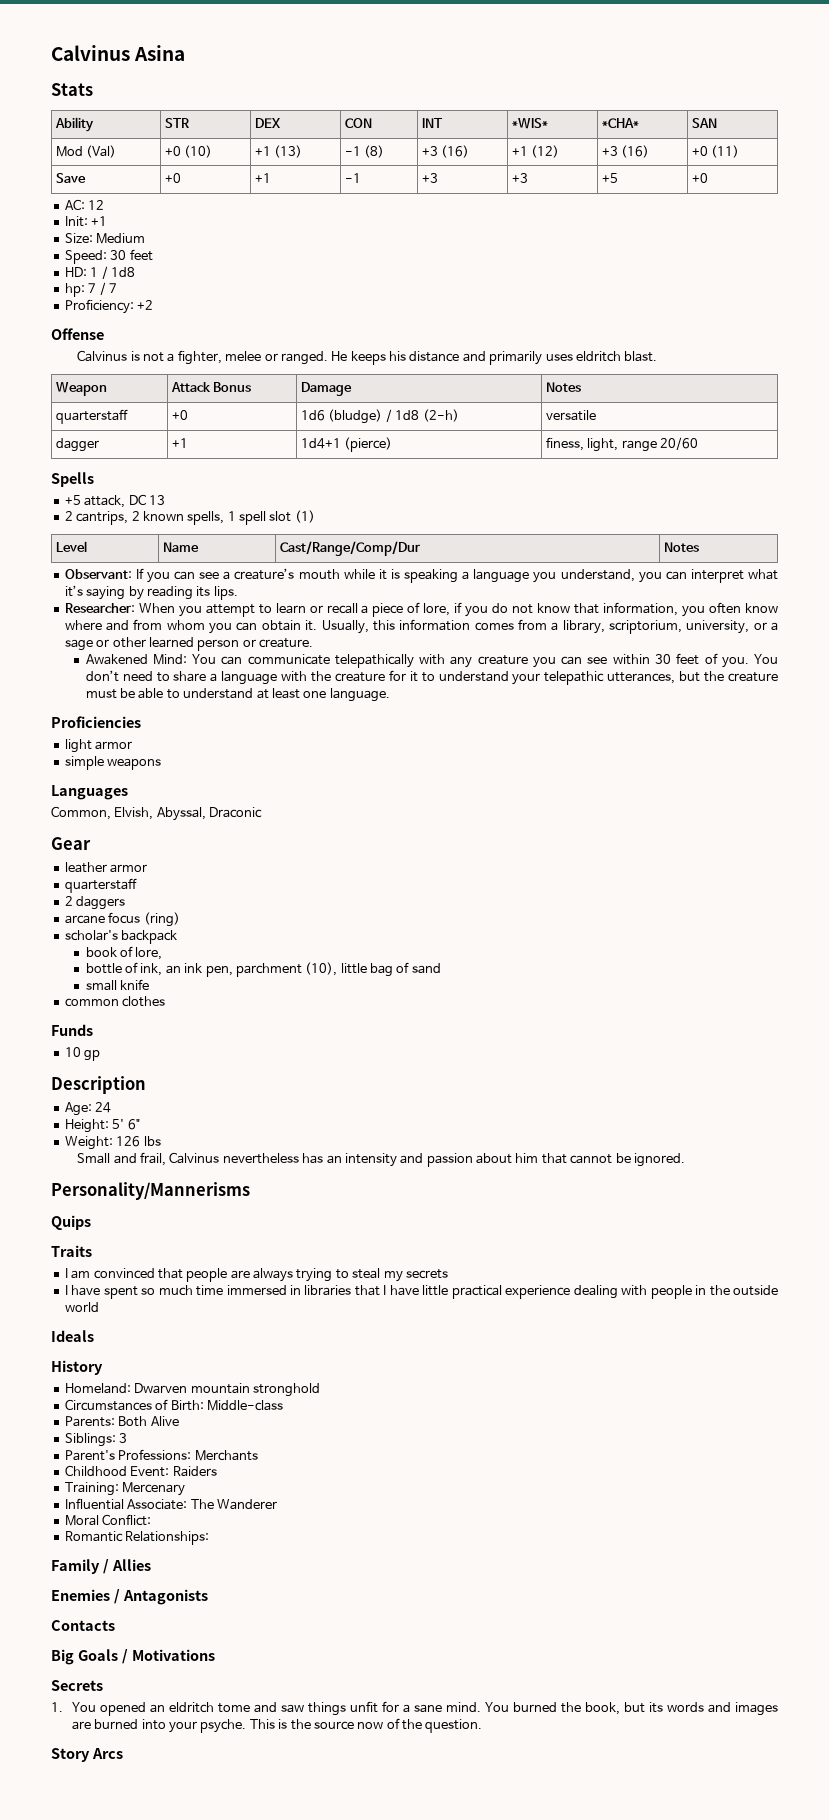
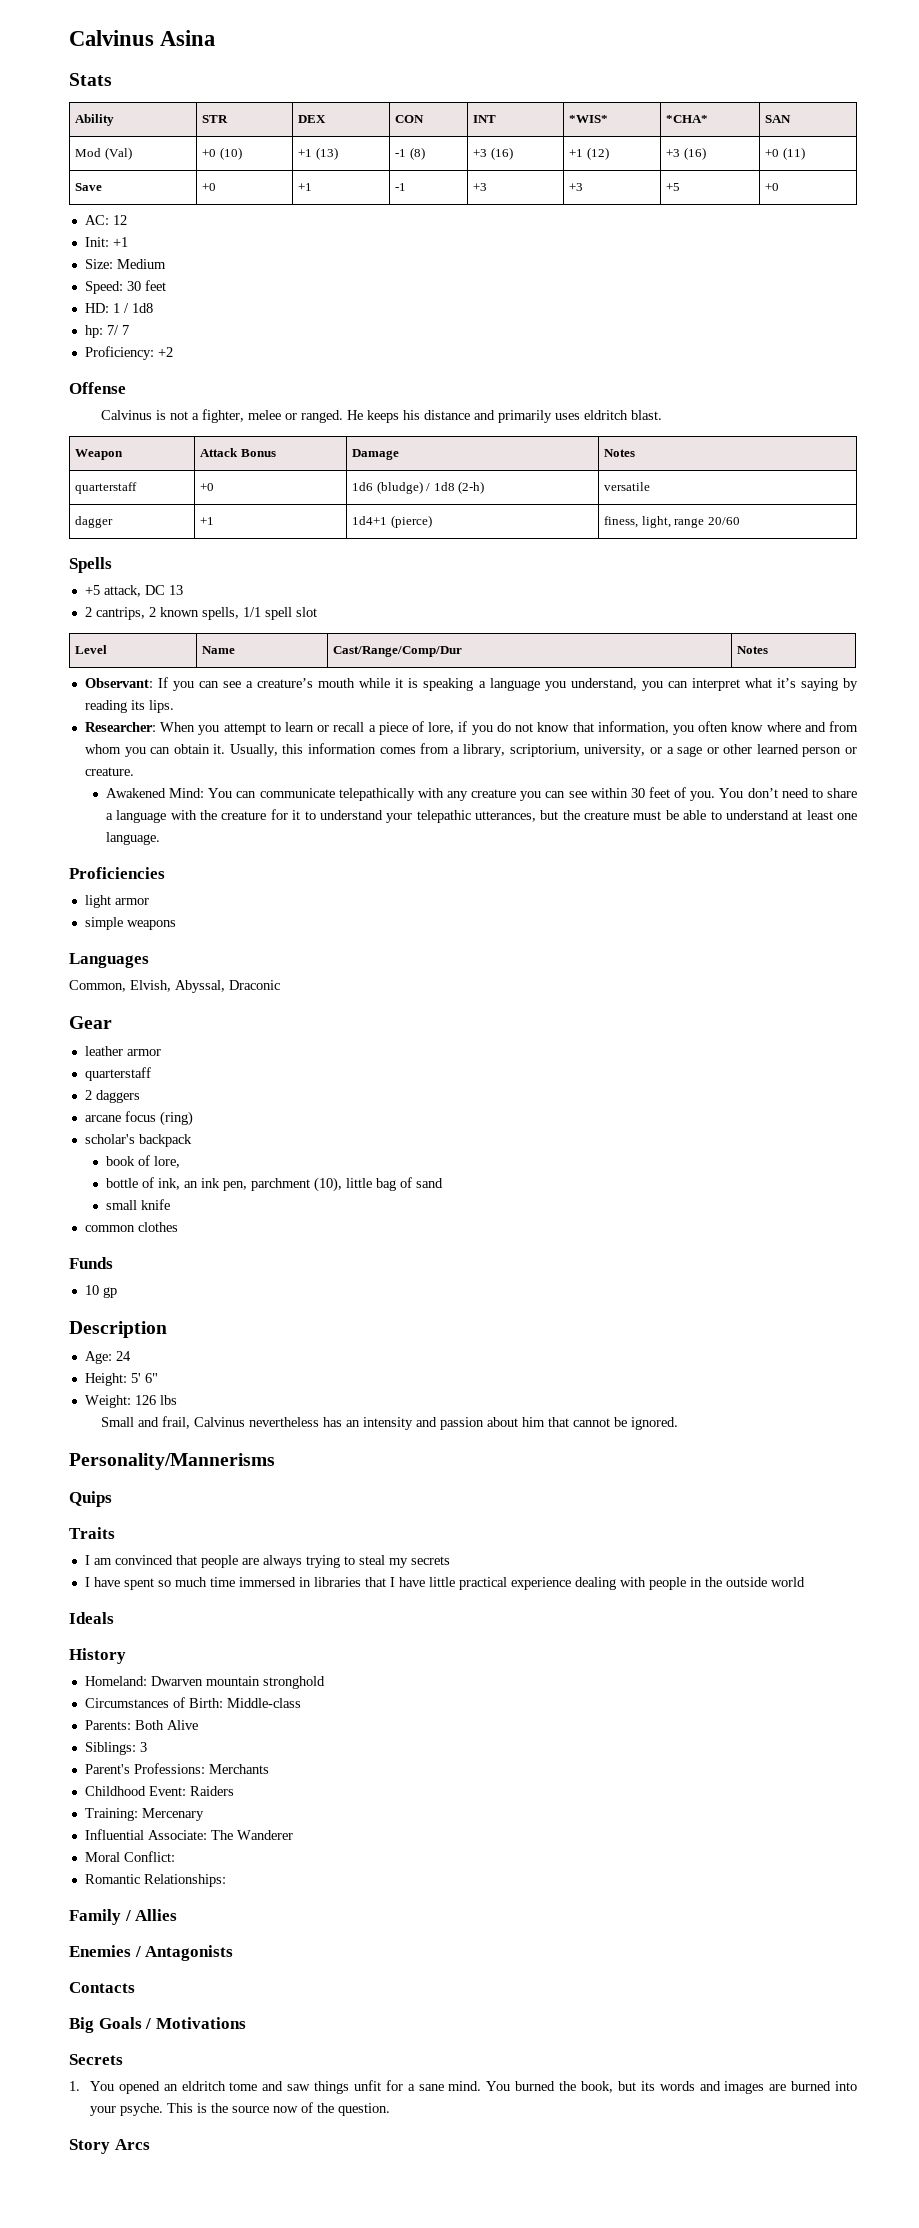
- hp: 7 / 7
+ hp: 7/ 7
- 2 cantrips, 2 known spells, 1 spell slot (1)
+ 2 cantrips, 2 known spells, 1/1 spell slot

